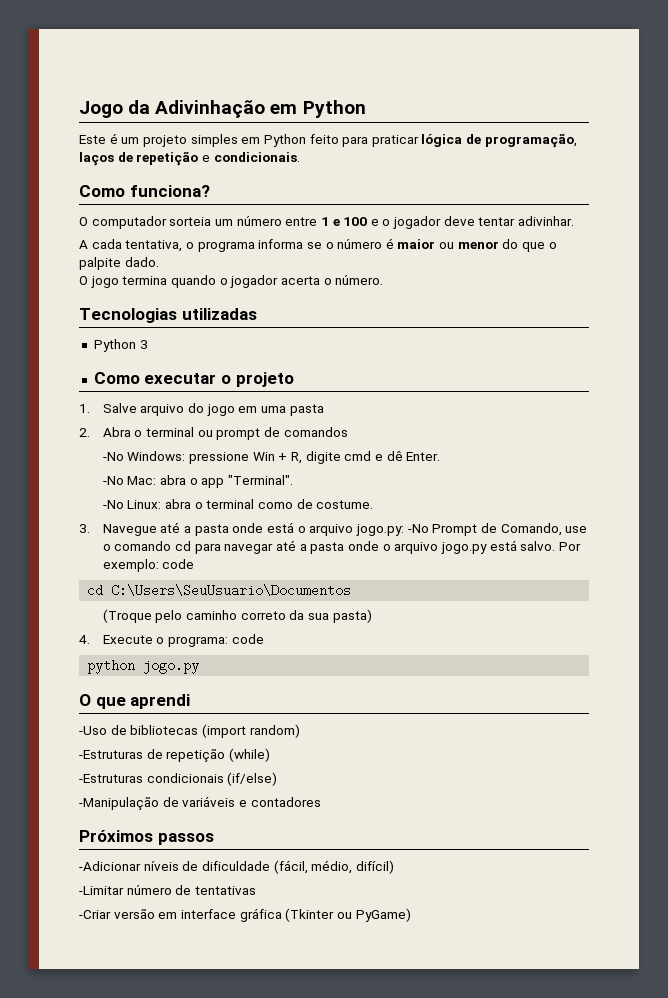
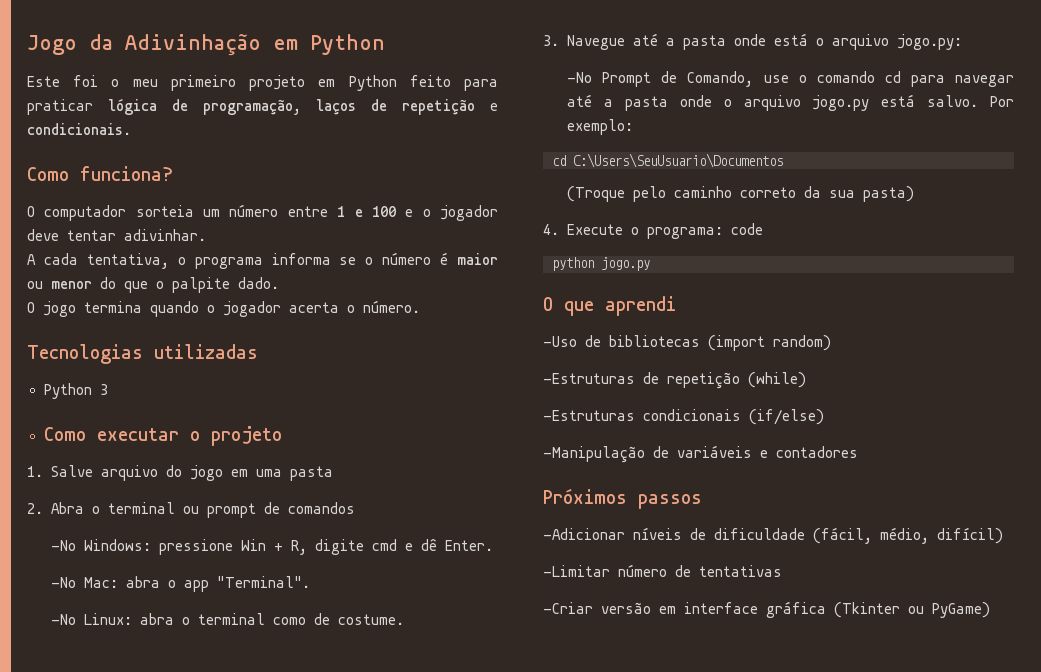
- Este é um projeto simples em Python feito para praticar lógica de programação, laços de repetição e condicionais.
+ Este foi o meu primeiro projeto em Python feito para praticar lógica de programação, laços de repetição e condicionais.
- 3. Navegue até a pasta onde está o arquivo jogo.py: -No Prompt de Comando, use o comando cd para navegar até a pasta onde o arquivo jogo.py está salvo.
+ 3. Navegue até a pasta onde está o arquivo jogo.py:
+ -No Prompt de Comando, use o comando cd para navegar até a pasta onde o arquivo jogo.py está salvo.
- Por exemplo: code
+ Por exemplo:

